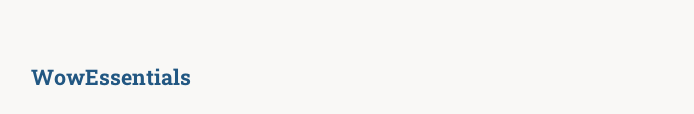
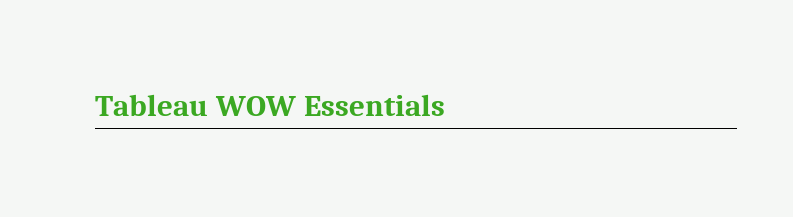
- WowEssentials
+ Tableau WOW Essentials

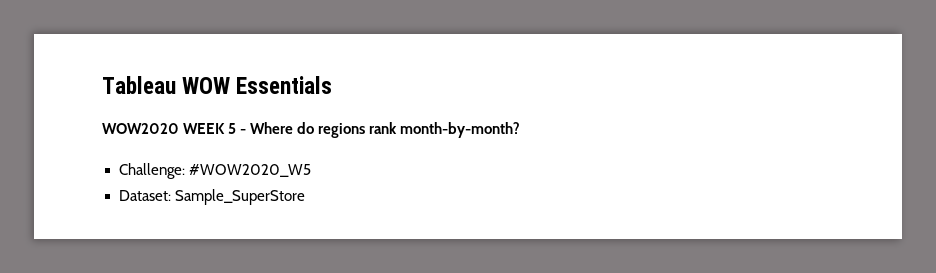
+ WOW2020 WEEK 5 - Where do regions rank month-by-month?
+ Challenge: #WOW2020_W5
+ Dataset: Sample_SuperStore

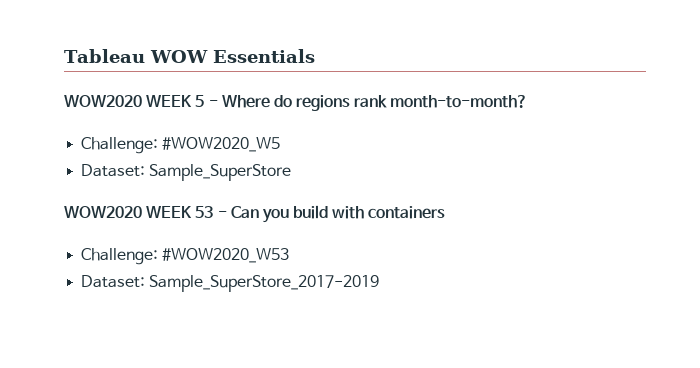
- WOW2020 WEEK 5 - Where do regions rank month-by-month?
+ WOW2020 WEEK 5 - Where do regions rank month-to-month?
+ WOW2020 WEEK 53 - Can you build with containers
+ Challenge: #WOW2020_W53
+ Dataset: Sample_SuperStore_2017-2019

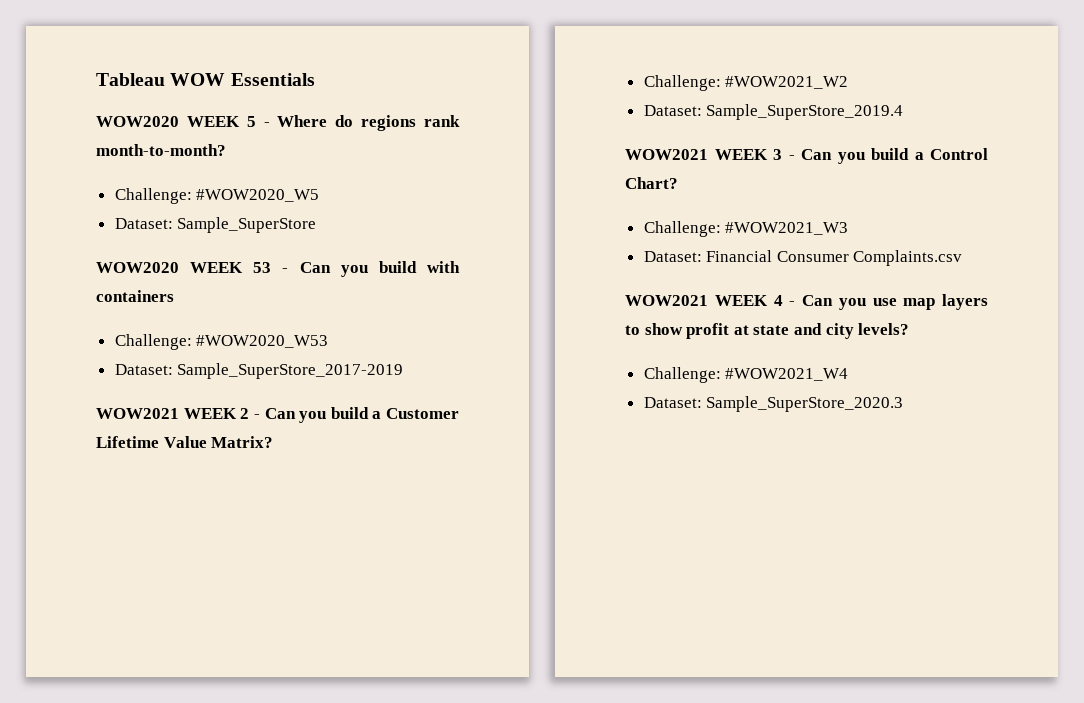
+ WOW2021 WEEK 2 - Can you build a Customer Lifetime Value Matrix?
+ Challenge: #WOW2021_W2
+ Dataset: Sample_SuperStore_2019.4
+ WOW2021 WEEK 3 - Can you build a Control Chart?
+ Challenge: #WOW2021_W3
+ Dataset: Financial Consumer Complaints.csv
+ WOW2021 WEEK 4 - Can you use map layers to show profit at state and city levels?
+ Challenge: #WOW2021_W4
+ Dataset: Sample_SuperStore_2020.3

